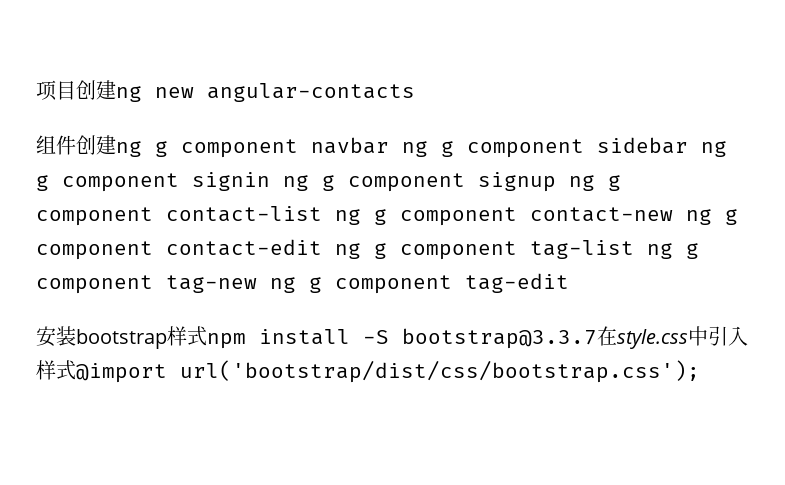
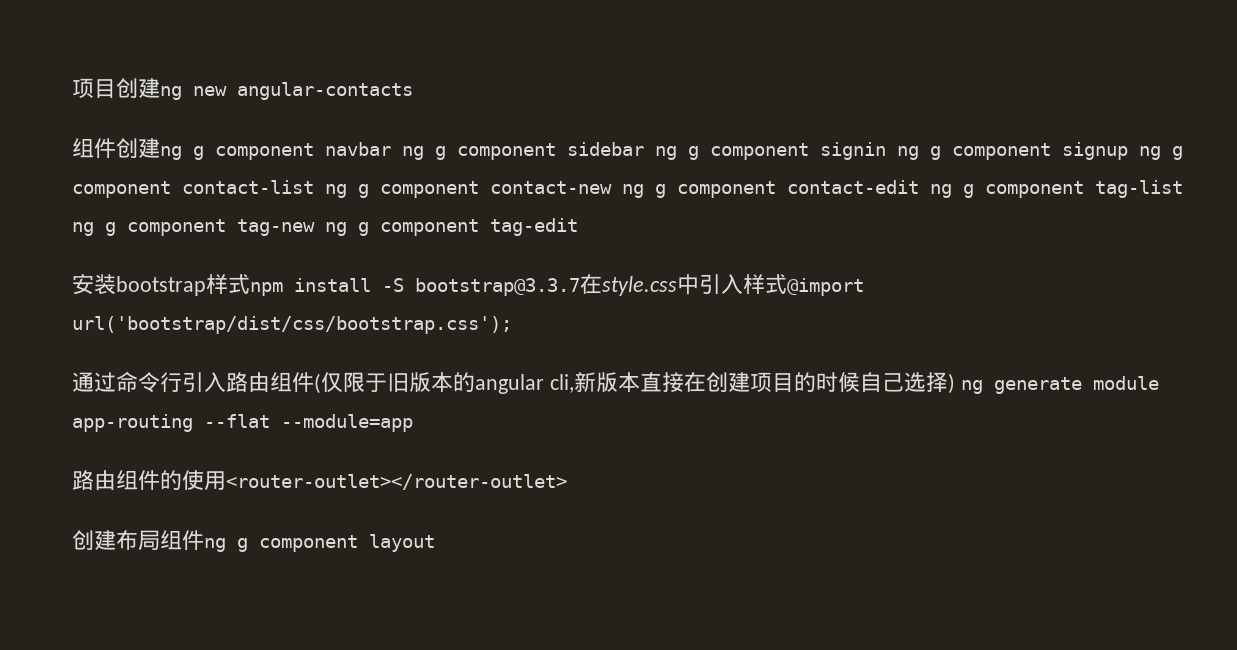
+ 通过命令行引入路由组件(仅限于旧版本的angular cli,新版本直接在创建项目的时候自己选择) ng generate module app-routing --flat --module=app
+ 路由组件的使用<router-outlet></router-outlet>
+ 创建布局组件ng g component layout

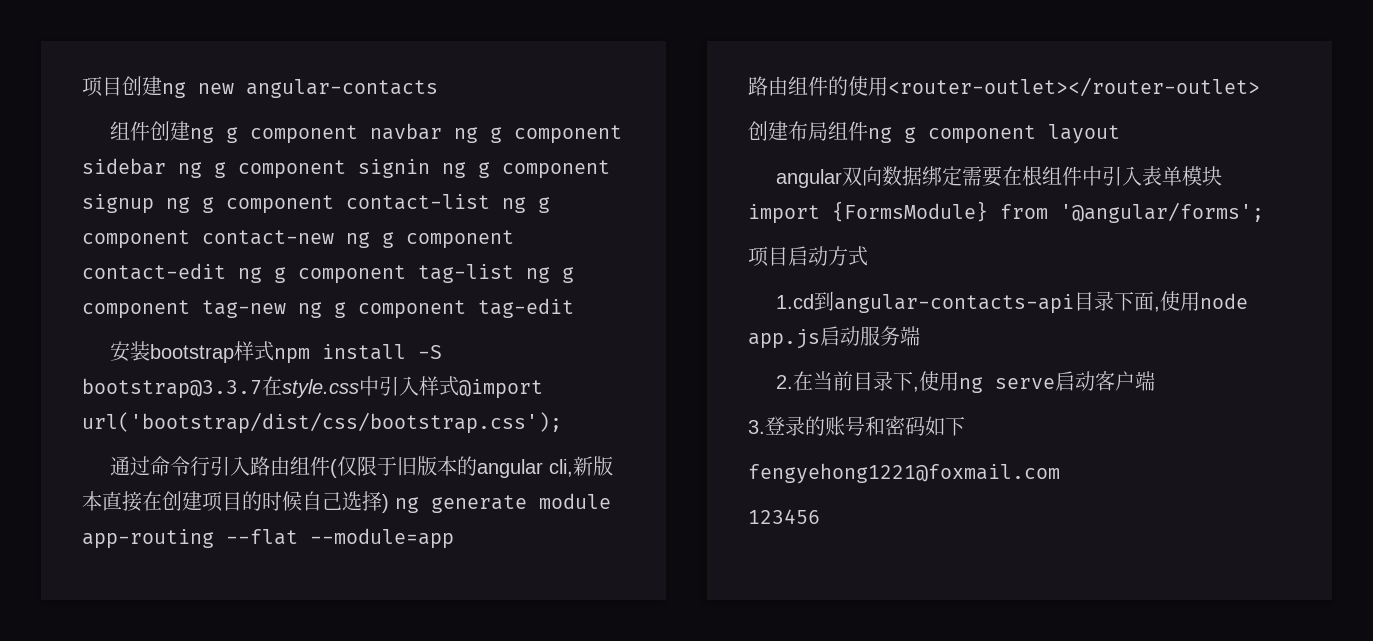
+ angular双向数据绑定需要在根组件中引入表单模块import {FormsModule} from '@angular/forms';
+ 项目启动方式
+ 1.cd到angular-contacts-api目录下面,使用node app.js启动服务端
+ 2.在当前目录下,使用ng serve启动客户端
+ 3.登录的账号和密码如下
+ fengyehong1221@foxmail.com
+ 123456

